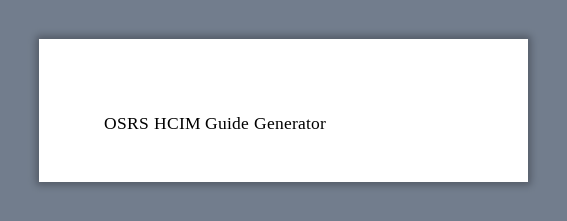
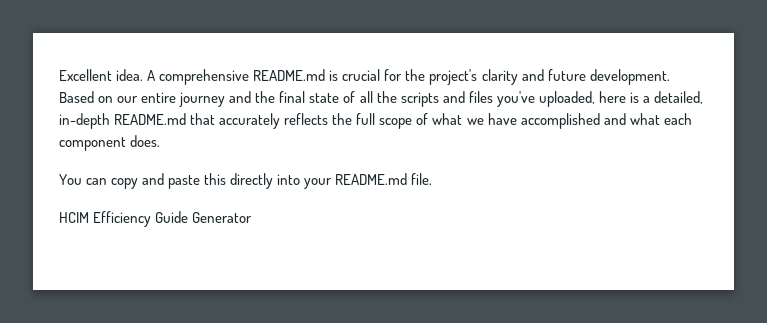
- OSRS HCIM Guide Generator
+ Excellent idea. A comprehensive README.md is crucial for the project's clarity and future development. Based on our entire journey and the final state of all the scripts and files you've uploaded, here is a detailed, in-depth README.md that accurately reflects the full scope of what we have accomplished and what each component does.
+ You can copy and paste this directly into your README.md file.
+ HCIM Efficiency Guide Generator

